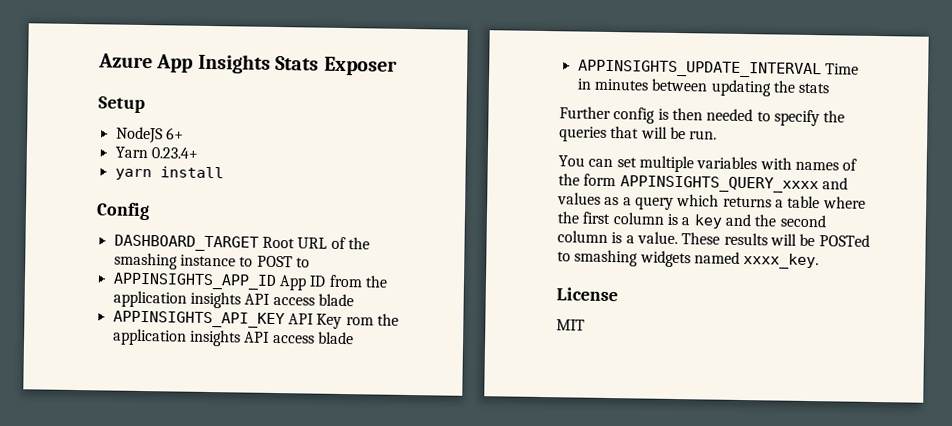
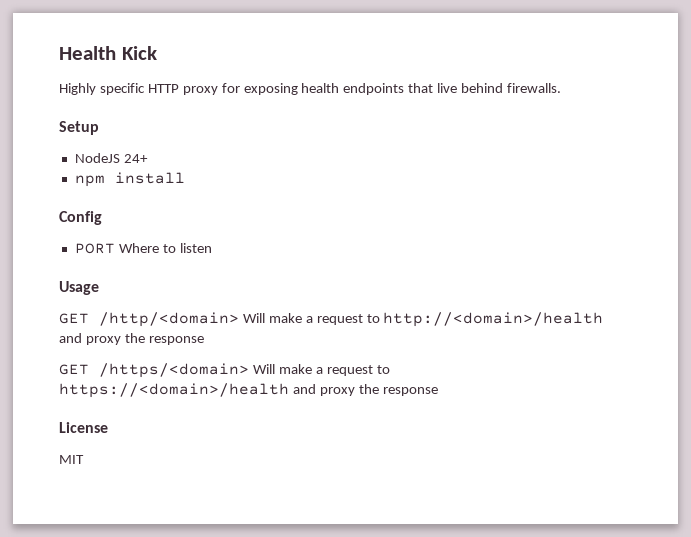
- Azure App Insights Stats Exposer
+ Health Kick
+ Highly specific HTTP proxy for exposing health endpoints that live behind firewalls.
  Setup
- NodeJS 6+
- Yarn 0.23.4+
- yarn install
+ NodeJS 24+
+ npm install
  Config
- DASHBOARD_TARGET Root URL of the smashing instance to POST to
- APPINSIGHTS_APP_ID App ID from the application insights API access blade
- APPINSIGHTS_API_KEY API Key rom the application insights API access blade
- APPINSIGHTS_UPDATE_INTERVAL Time in minutes between updating the stats
- Further config is then needed to specify the queries that will be run.
- You can set multiple variables with names of the form APPINSIGHTS_QUERY_xxxx and values as a query which returns a table where the first column is a key and the second column is a value. These results will be POSTed to smashing widgets named xxxx_key.
+ PORT Where to listen
+ Usage
+ GET /http/<domain> Will make a request to http://<domain>/health and proxy the response
+ GET /https/<domain> Will make a request to https://<domain>/health and proxy the response

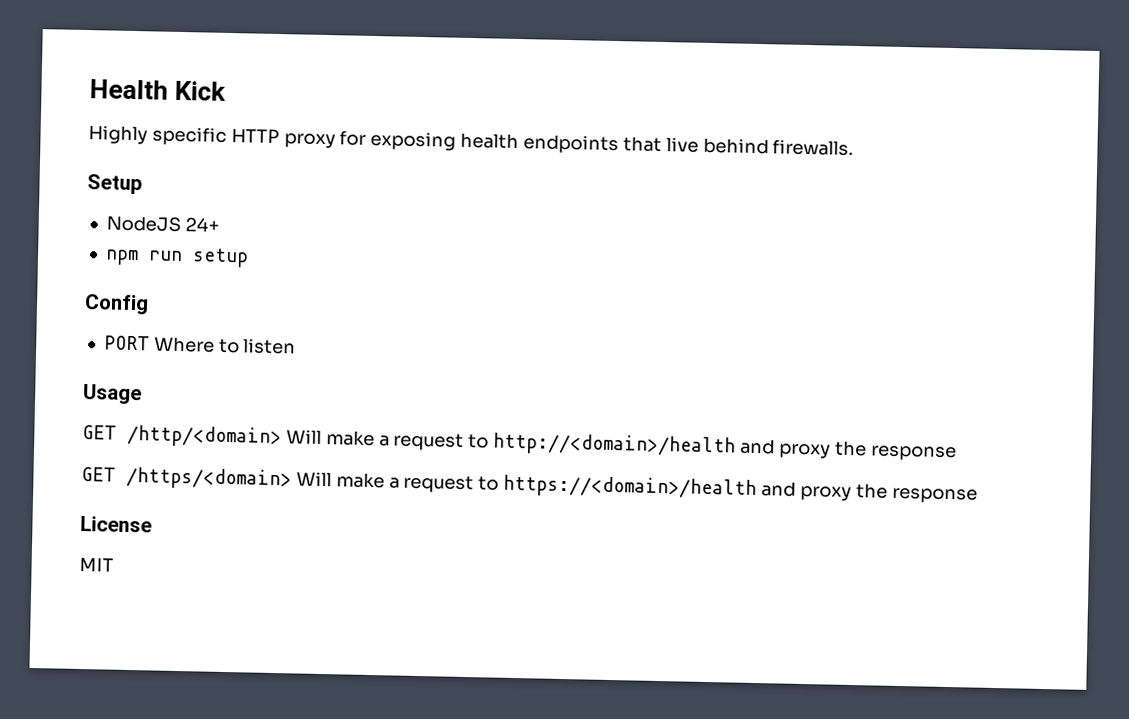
- npm install
+ npm run setup

